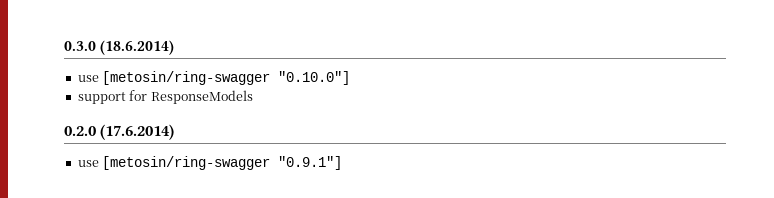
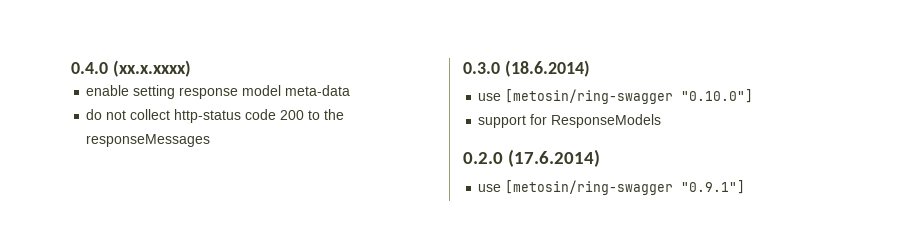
+ 0.4.0 (xx.x.xxxx)
+ enable setting response model meta-data
+ do not collect http-status code 200 to the responseMessages

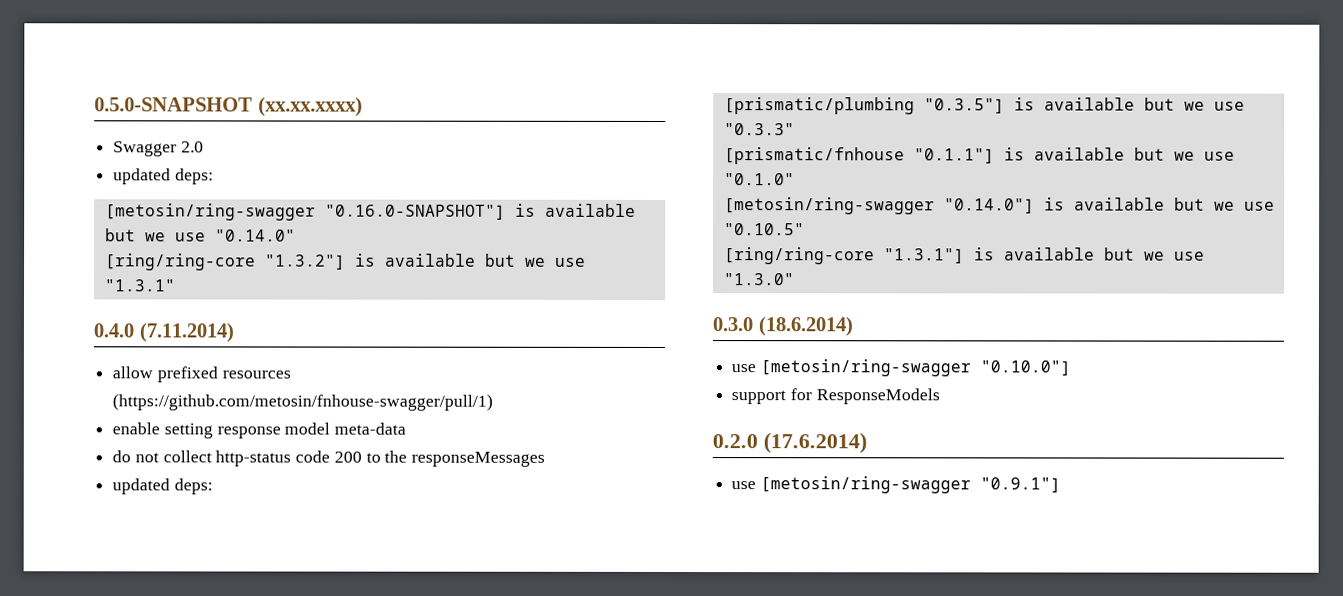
- 0.4.0 (xx.x.xxxx)
+ 0.5.0-SNAPSHOT (xx.xx.xxxx)
+ Swagger 2.0
+ updated deps:
+ [metosin/ring-swagger "0.16.0-SNAPSHOT"] is available but we use "0.14.0"
+ [ring/ring-core "1.3.2"] is available but we use "1.3.1"
+ 0.4.0 (7.11.2014)
+ allow prefixed resources (https://github.com/metosin/fnhouse-swagger/pull/1)
  do not collect http-status code 200 to the responseMessages
+ updated deps:
+ [prismatic/plumbing "0.3.5"] is available but we use "0.3.3"
+ [prismatic/fnhouse "0.1.1"] is available but we use "0.1.0"
+ [metosin/ring-swagger "0.14.0"] is available but we use "0.10.5"
+ [ring/ring-core "1.3.1"] is available but we use "1.3.0"

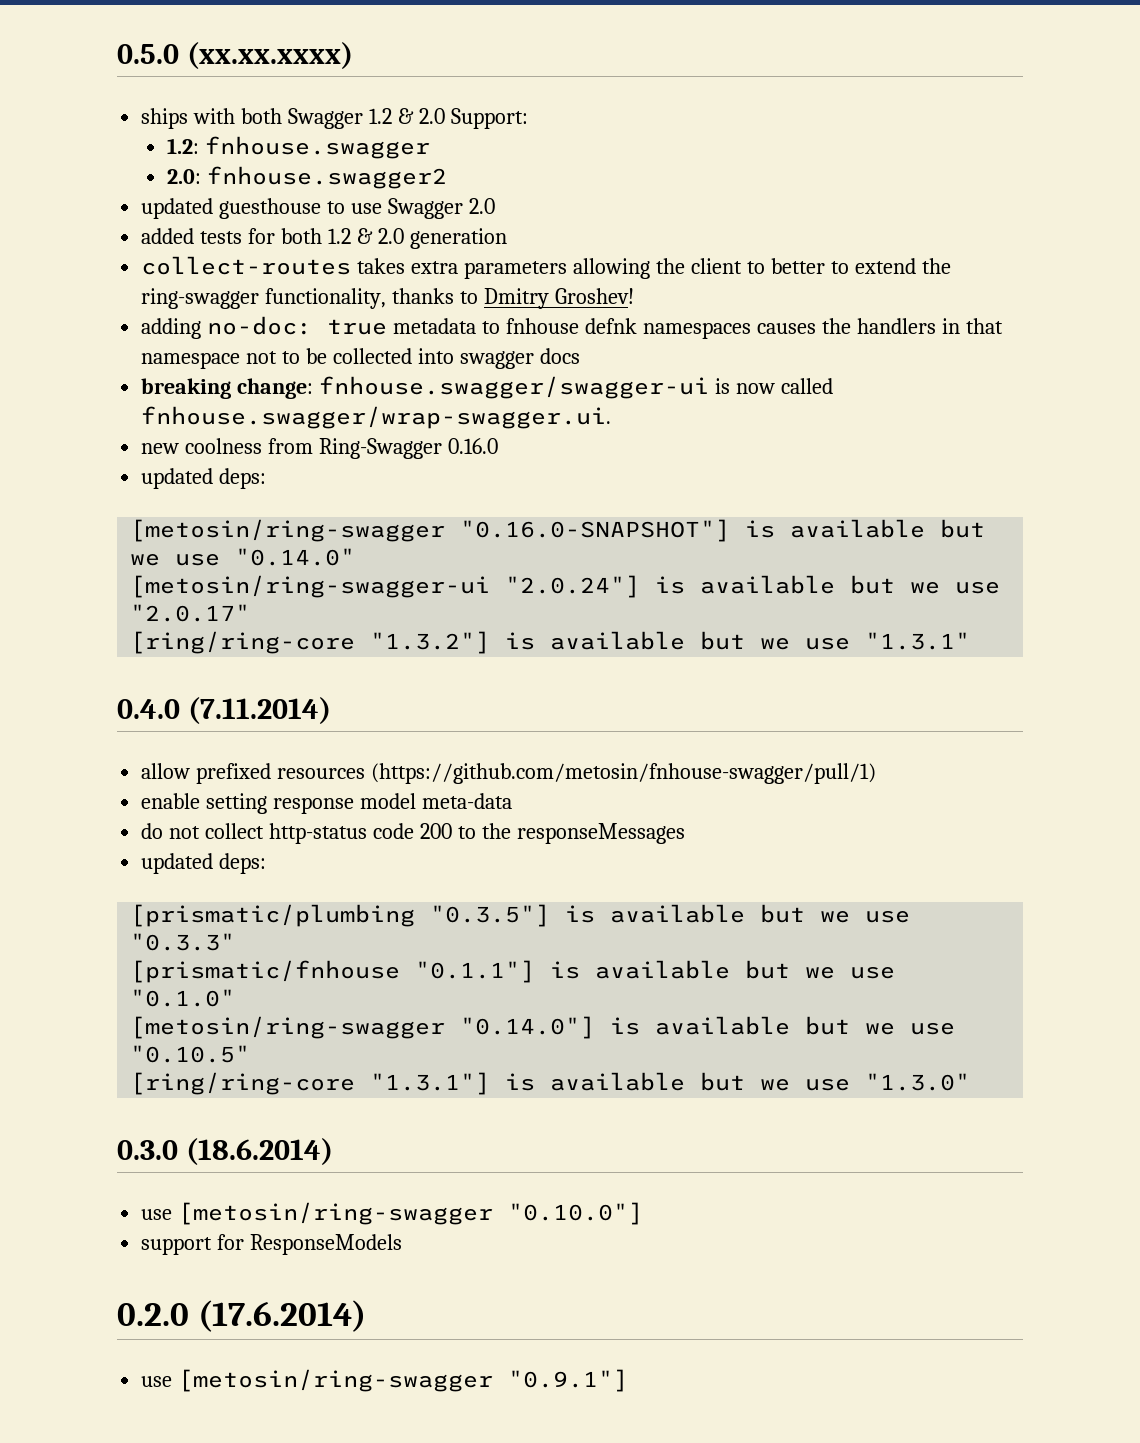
- 0.5.0-SNAPSHOT (xx.xx.xxxx)
+ 0.5.0 (xx.xx.xxxx)
- Swagger 2.0
+ ships with both Swagger 1.2 & 2.0 Support:
+ 1.2: fnhouse.swagger
+ 2.0: fnhouse.swagger2
+ updated guesthouse to use Swagger 2.0
+ added tests for both 1.2 & 2.0 generation
+ collect-routes takes extra parameters allowing the client to better to extend the ring-swagger functionality, thanks to Dmitry Groshev!
+ adding no-doc: true metadata to fnhouse defnk namespaces causes the handlers in that namespace not to be collected into swagger docs
+ breaking change: fnhouse.swagger/swagger-ui is now called fnhouse.swagger/wrap-swagger.ui.
+ new coolness from Ring-Swagger 0.16.0
+ [metosin/ring-swagger-ui "2.0.24"] is available but we use "2.0.17"

